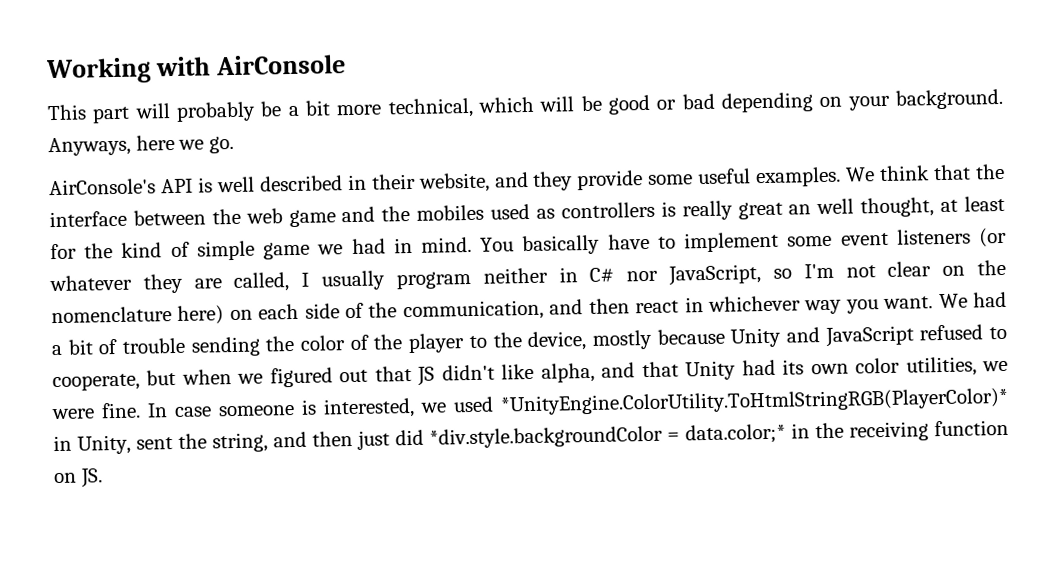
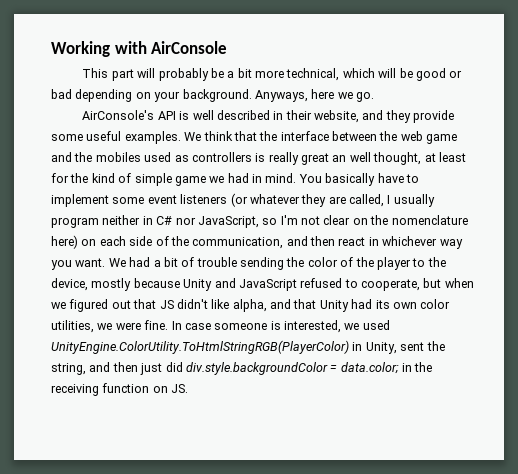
- In case someone is interested, we used *UnityEngine.ColorUtility.ToHtmlStringRGB(PlayerColor)* in Unity, sent the string, and then just did *div.style.backgroundColor = data.color;* in the receiving function on JS.
+ In case someone is interested, we used UnityEngine.ColorUtility.ToHtmlStringRGB(PlayerColor) in Unity, sent the string, and then just did div.style.backgroundColor = data.color; in the receiving function on JS.

